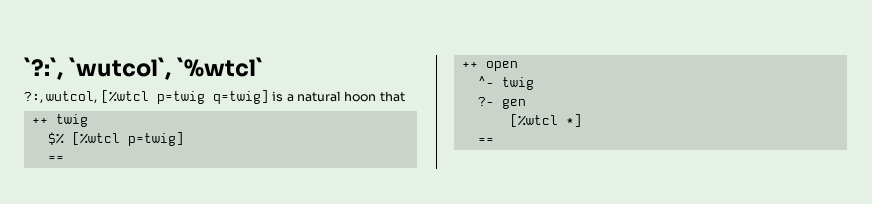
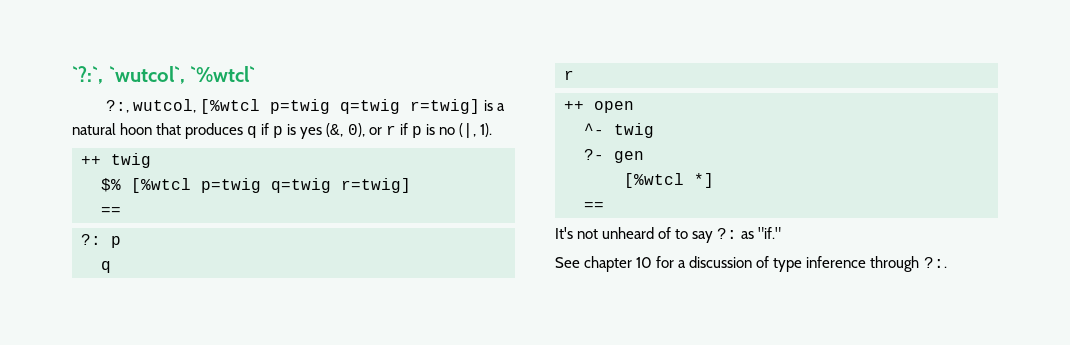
- ?:, wutcol, [%wtcl p=twig q=twig] is a natural hoon that
+ ?:, wutcol, [%wtcl p=twig q=twig r=twig] is a natural hoon that produces q if p is yes (&, 0), or r if p is no (|, 1).
  ++ twig
- $% [%wtcl p=twig]
+ $% [%wtcl p=twig q=twig r=twig]
  ==
+ ?: p
+ q
+ r
+ It's not unheard of to say ?: as "if."
+ See chapter 10 for a discussion of type inference through ?:.

